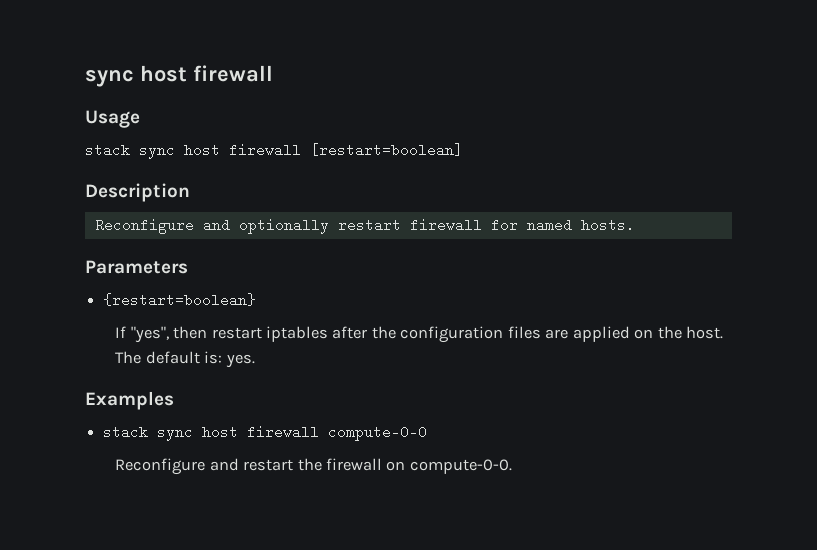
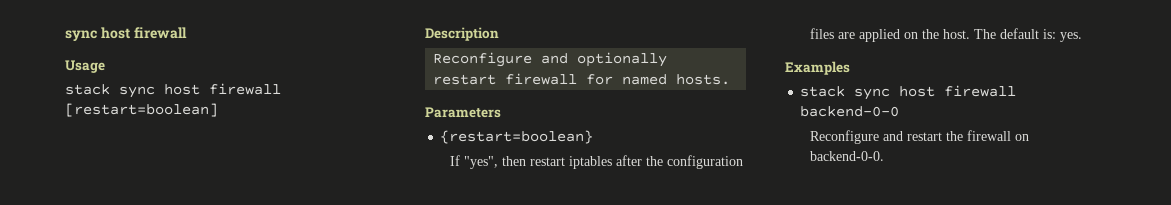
- stack sync host firewall compute-0-0
+ stack sync host firewall backend-0-0
- Reconfigure and restart the firewall on compute-0-0.
+ Reconfigure and restart the firewall on backend-0-0.

